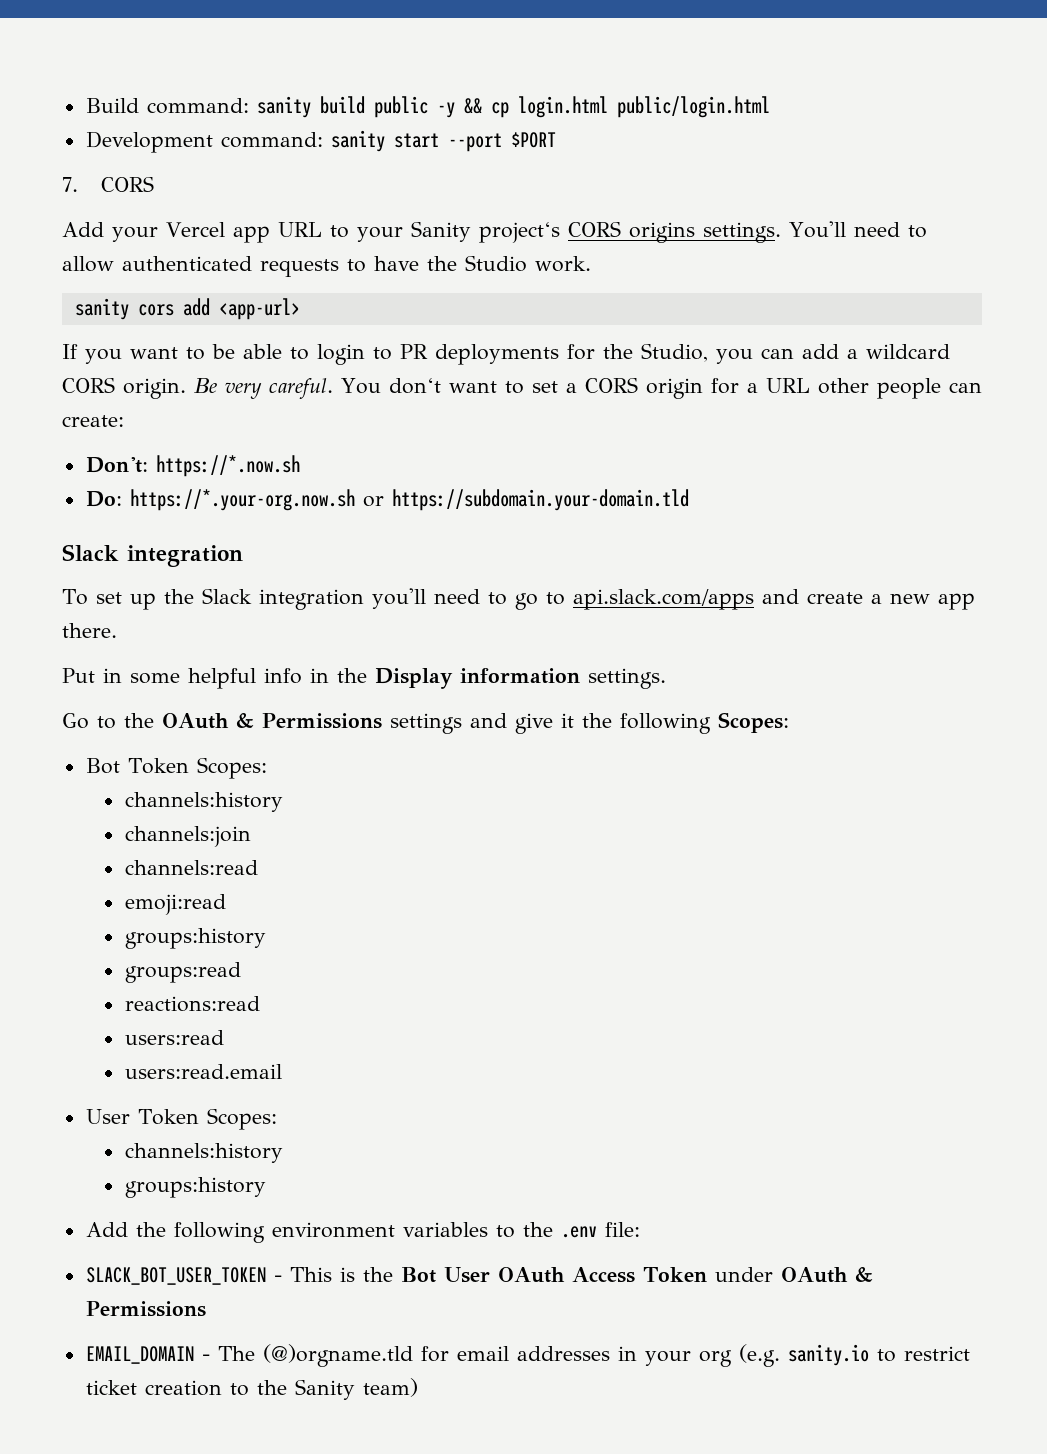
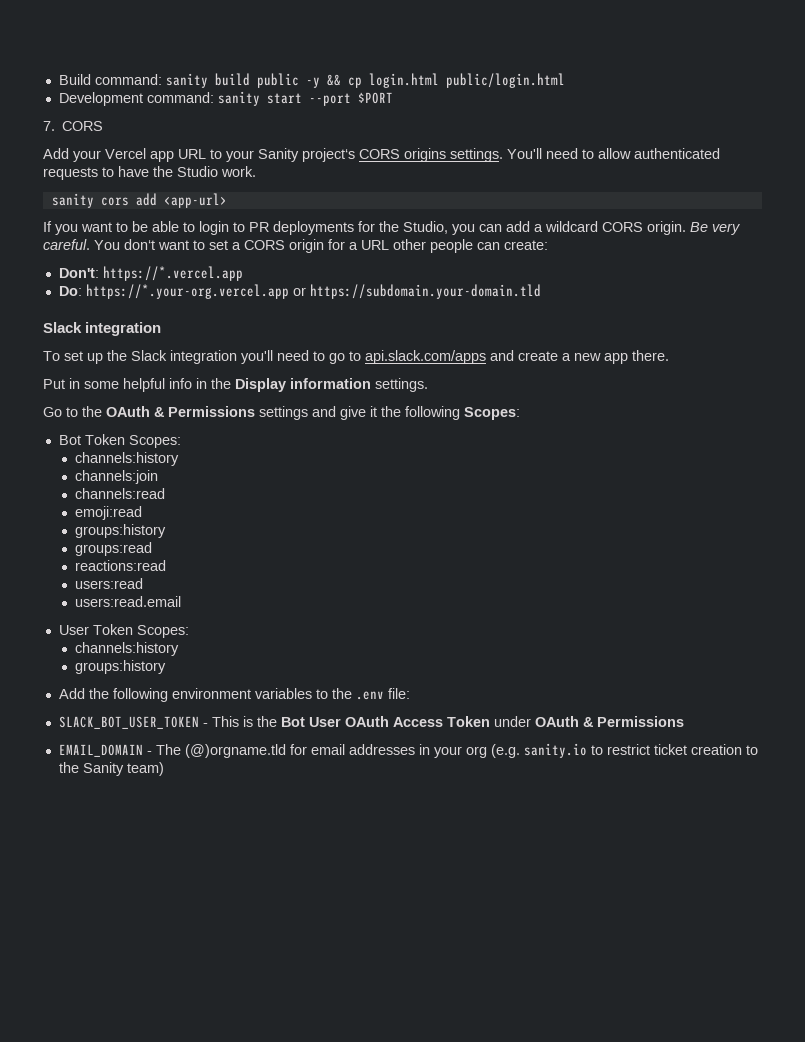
- Don't: https://*.now.sh
+ Don't: https://*.vercel.app
- Do: https://*.your-org.now.sh or https://subdomain.your-domain.tld
+ Do: https://*.your-org.vercel.app or https://subdomain.your-domain.tld

